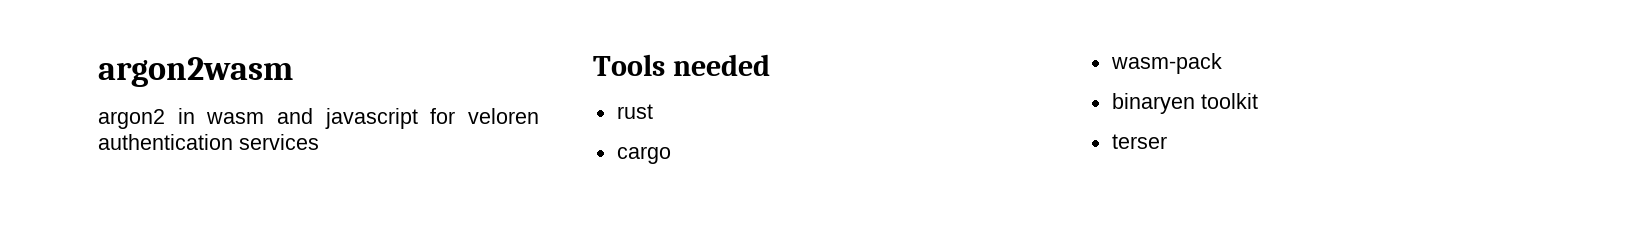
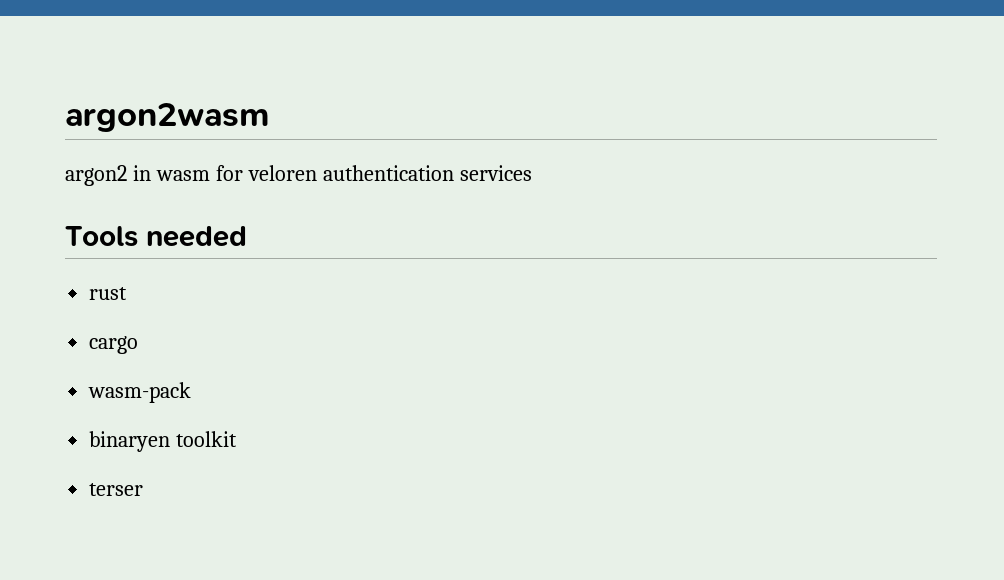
- argon2 in wasm and javascript for veloren authentication services
+ argon2 in wasm for veloren authentication services

